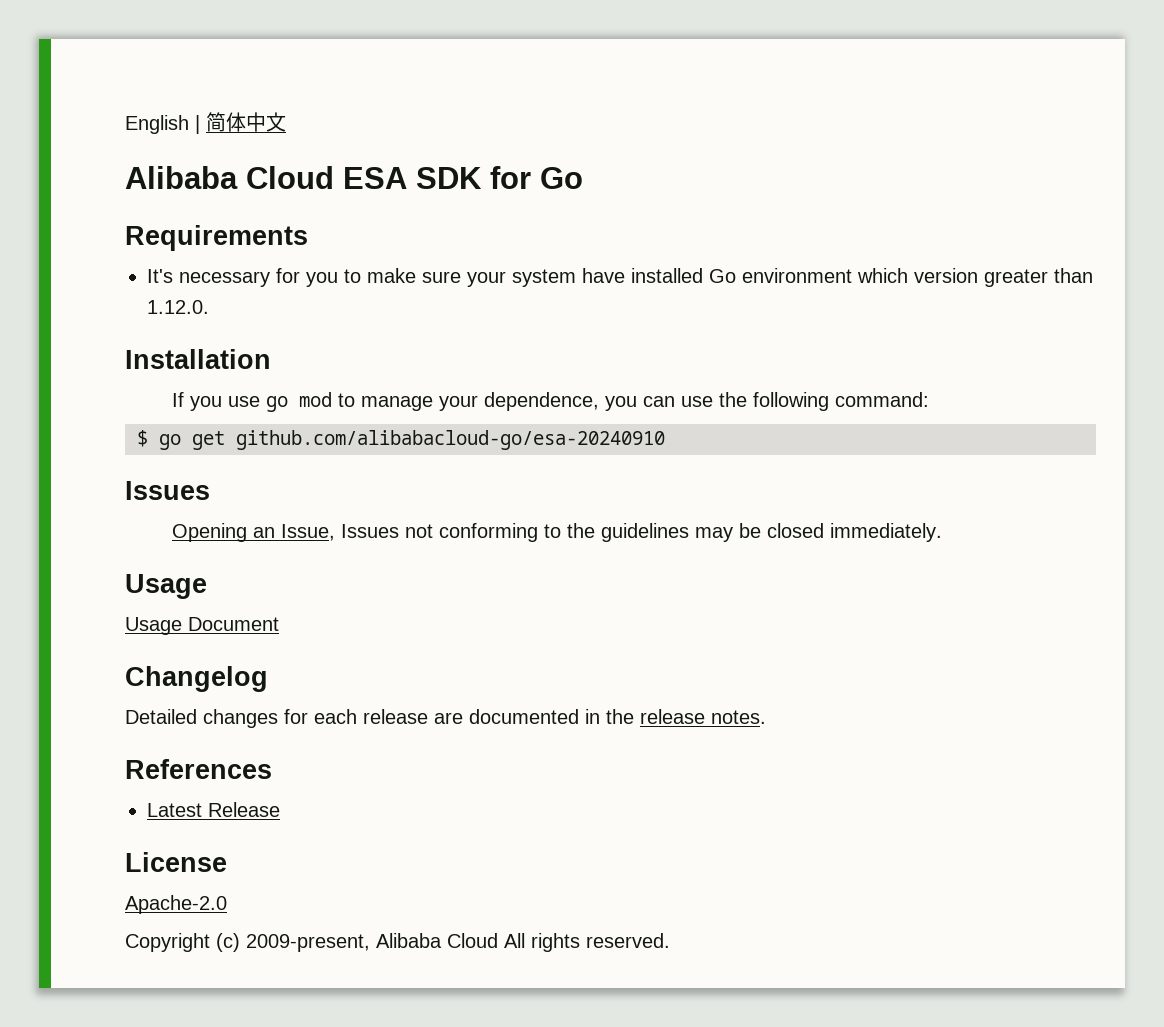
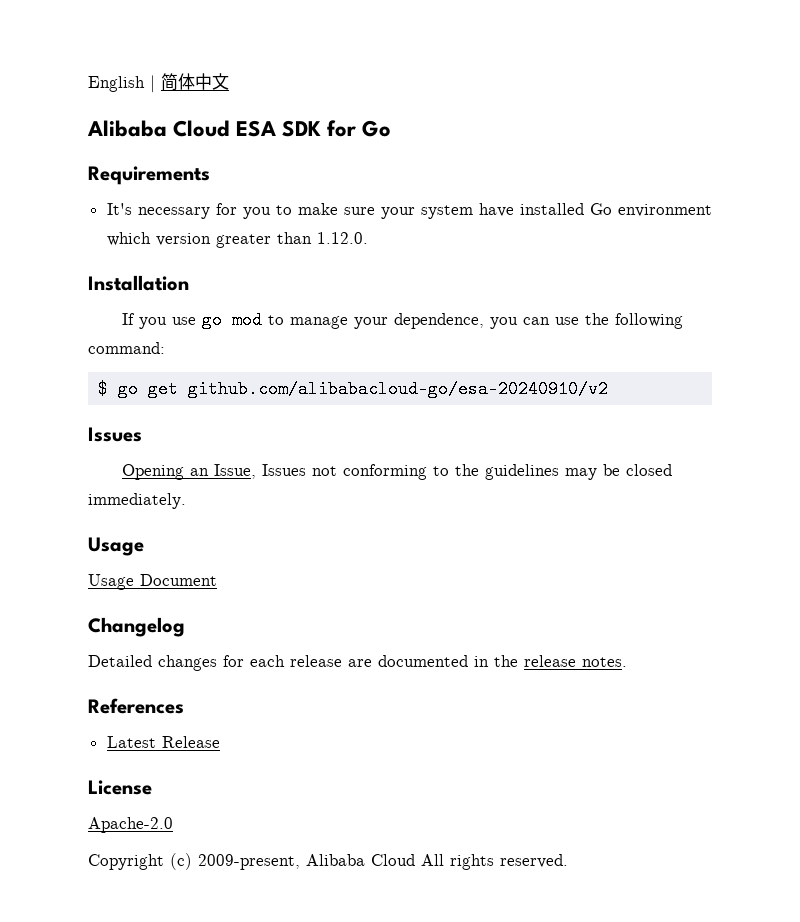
- $ go get github.com/alibabacloud-go/esa-20240910
+ $ go get github.com/alibabacloud-go/esa-20240910/v2

